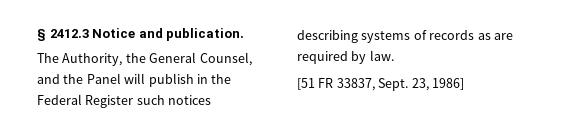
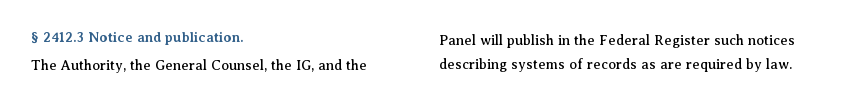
- The Authority, the General Counsel, and the Panel will publish in the Federal Register such notices describing systems of records as are required by law.
+ The Authority, the General Counsel, the IG, and the Panel will publish in the Federal Register such notices describing systems of records as are required by law.
- [51 FR 33837, Sept. 23, 1986]

